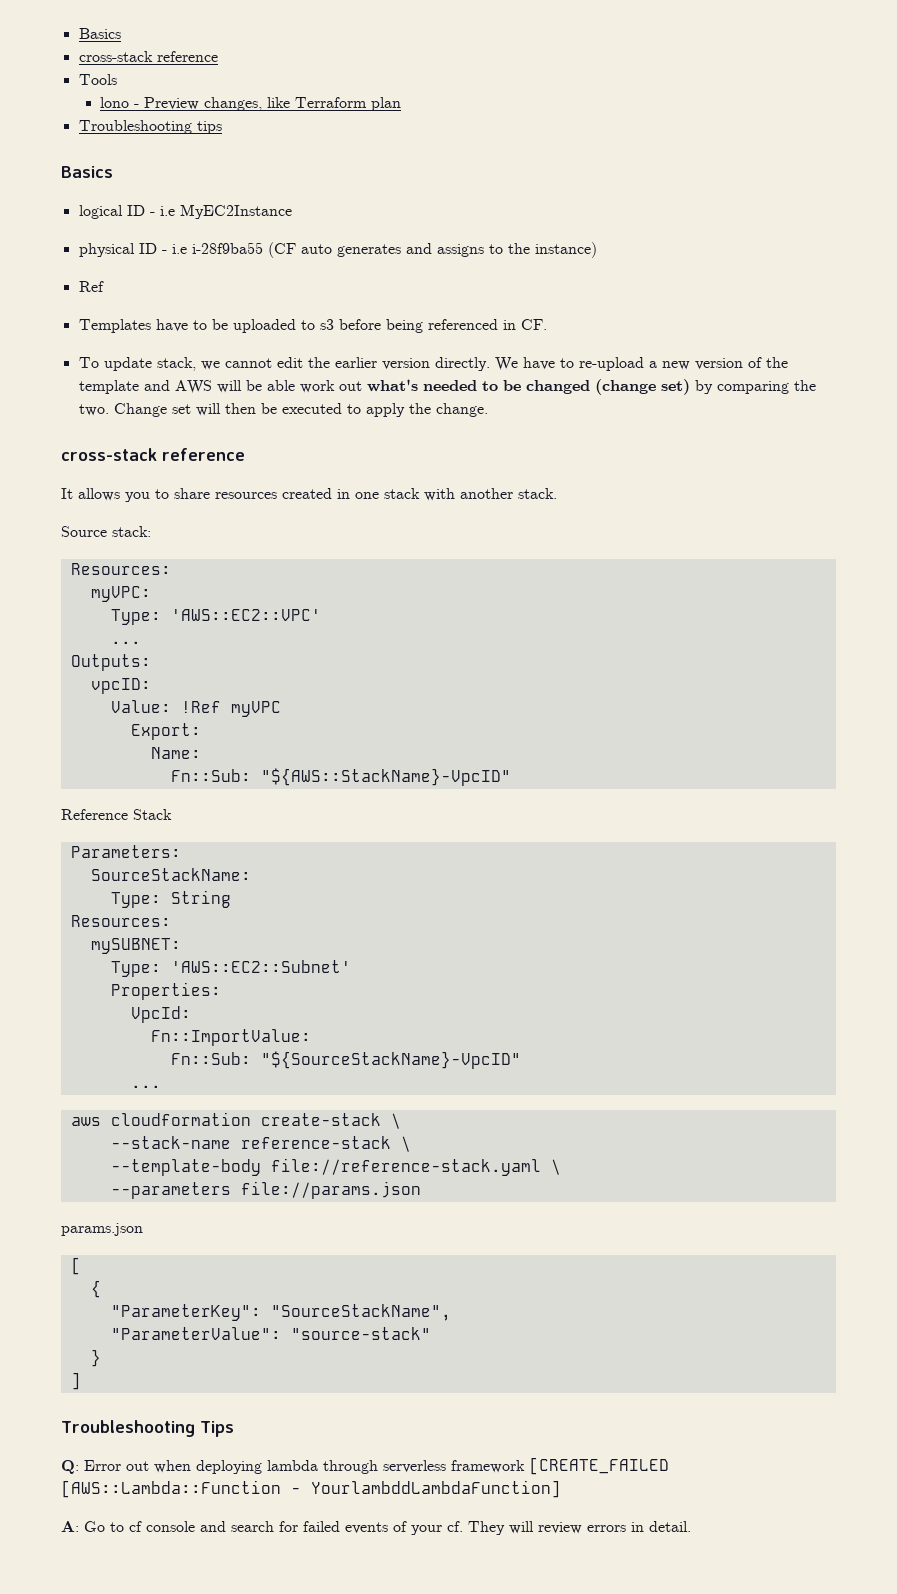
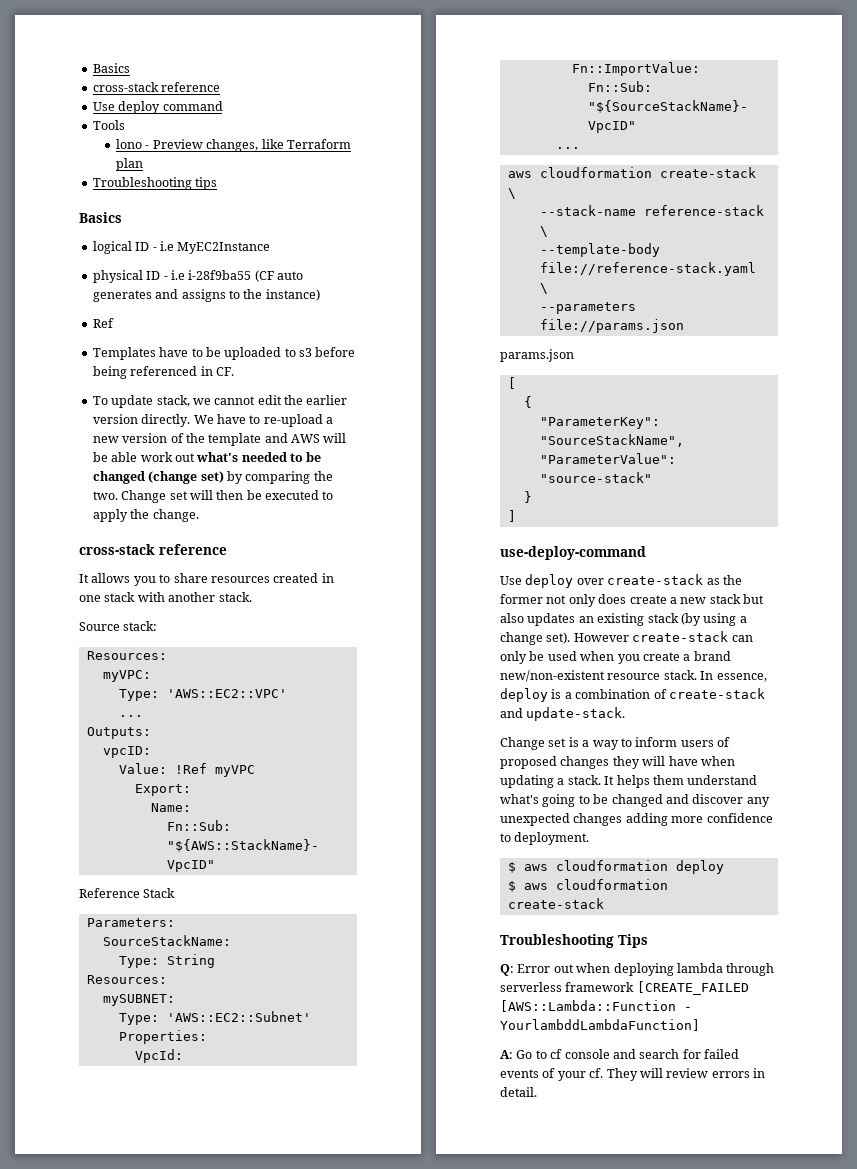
+ Use deploy command
+ use-deploy-command
+ Use deploy over create-stack as the former not only does create a new stack but also updates an existing stack (by using a change set). However create-stack can only be used when you create a brand new/non-existent resource stack. In essence, deploy is a combination of create-stack and update-stack.
+ Change set is a way to inform users of proposed changes they will have when updating a stack. It helps them understand what's going to be changed and discover any unexpected changes adding more confidence to deployment.
+ $ aws cloudformation deploy
+ $ aws cloudformation create-stack

